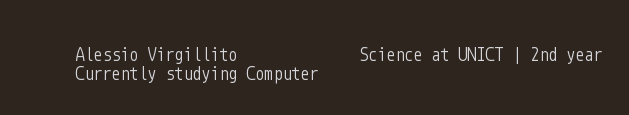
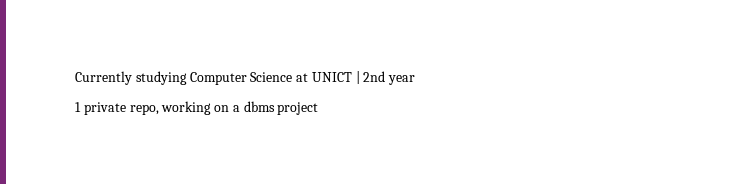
- Alessio Virgillito Currently studying Computer Science at UNICT | 2nd year
+ Currently studying Computer Science at UNICT | 2nd year
+ 1 private repo, working on a dbms project

